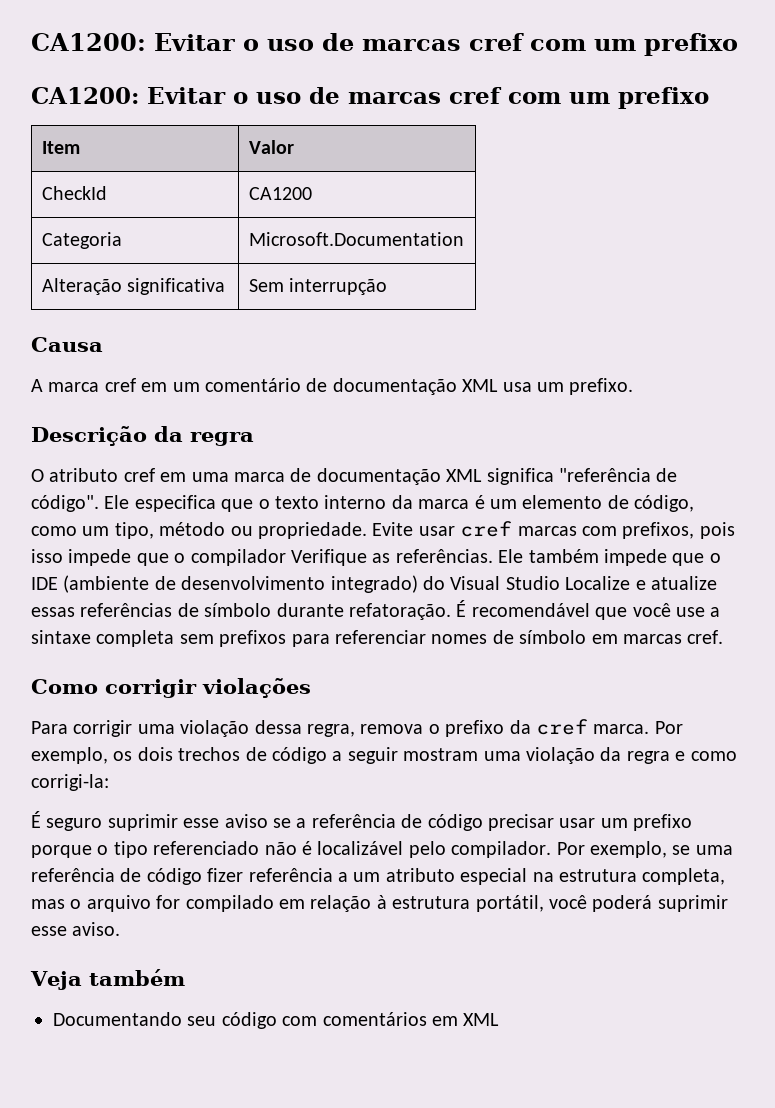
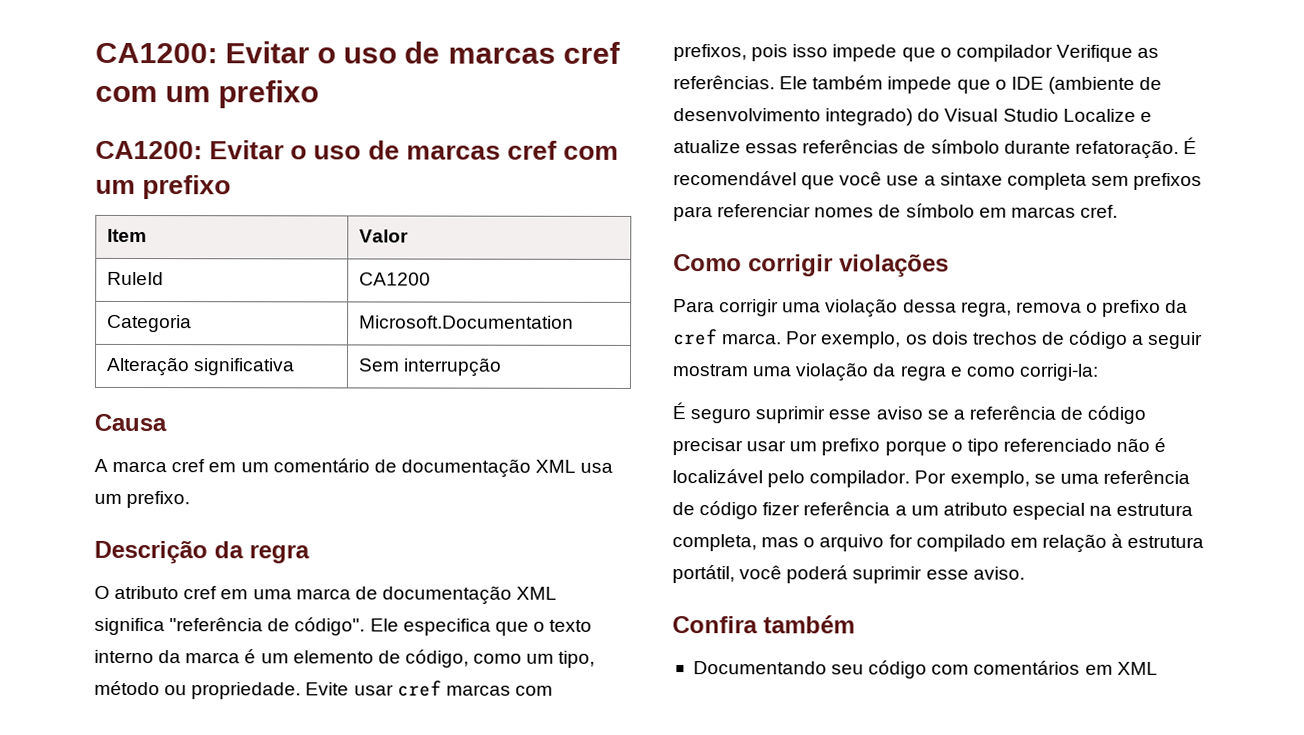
- CheckId | CA1200
+ RuleId | CA1200
- Veja também
+ Confira também

